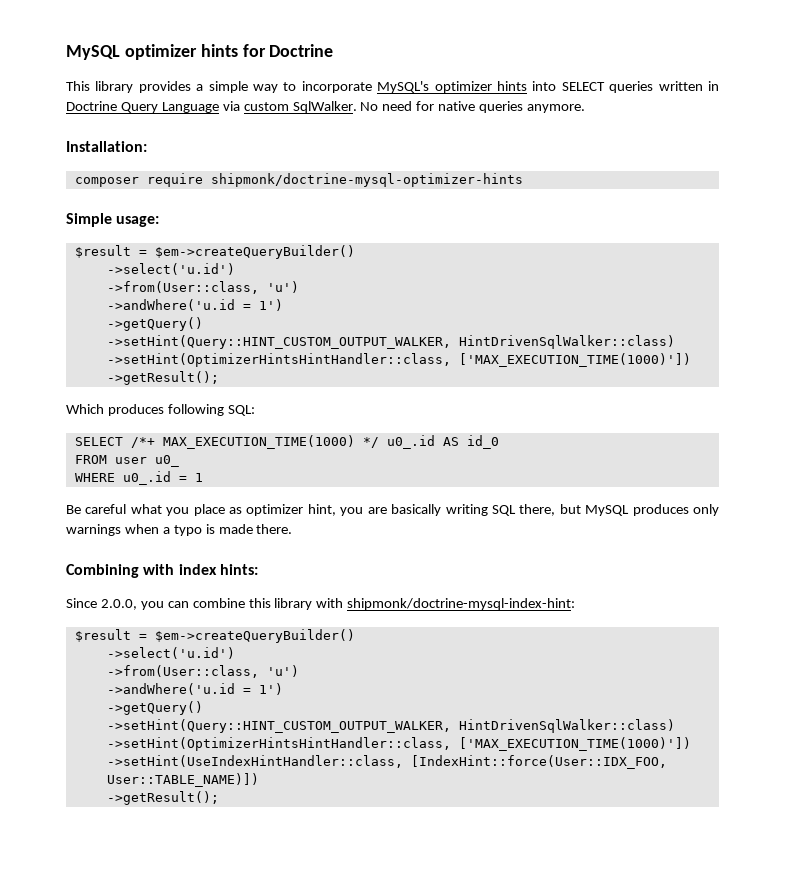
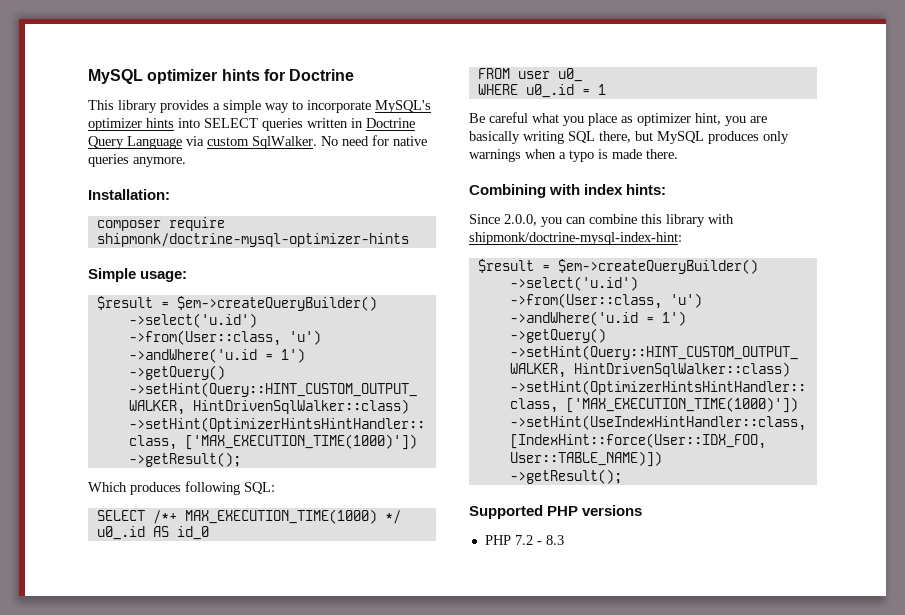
+ Supported PHP versions
+ PHP 7.2 - 8.3

